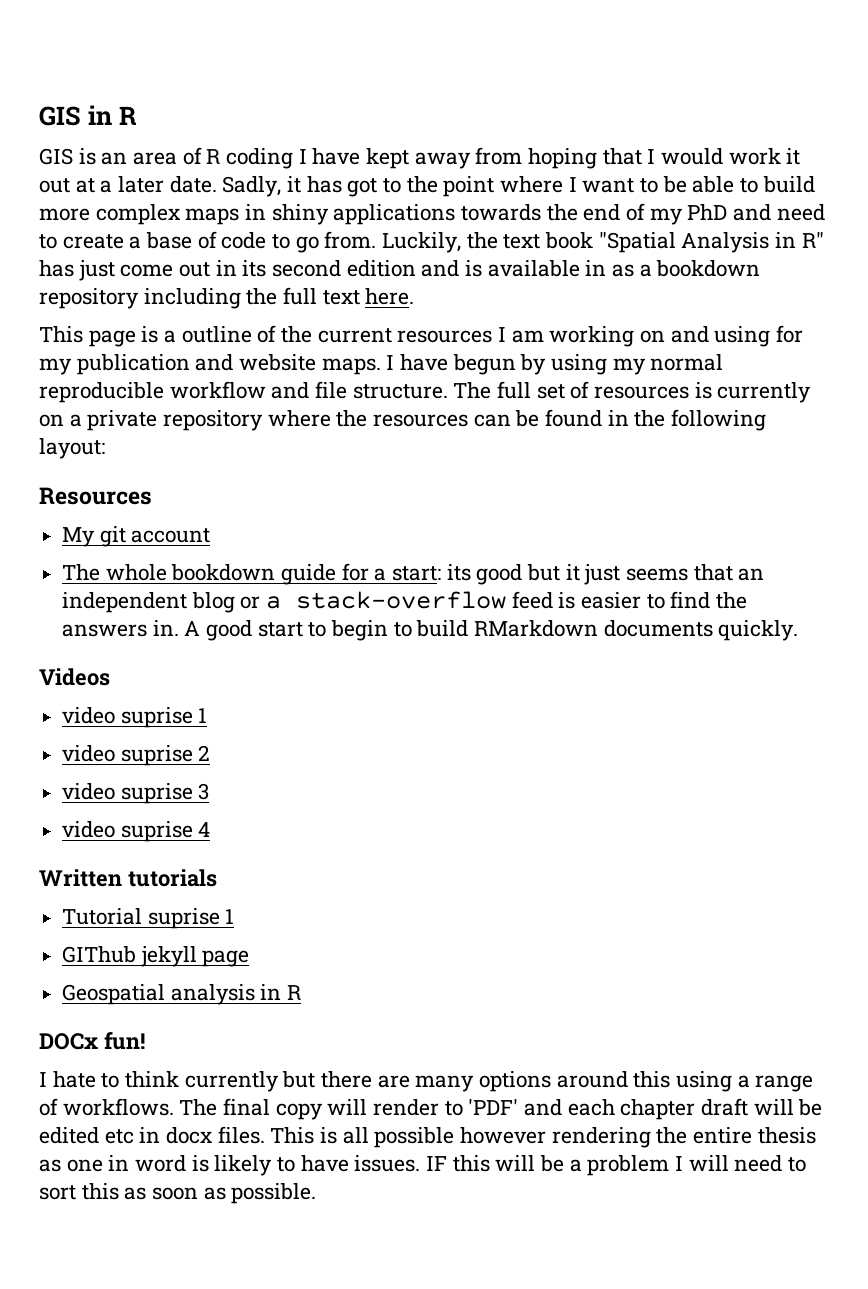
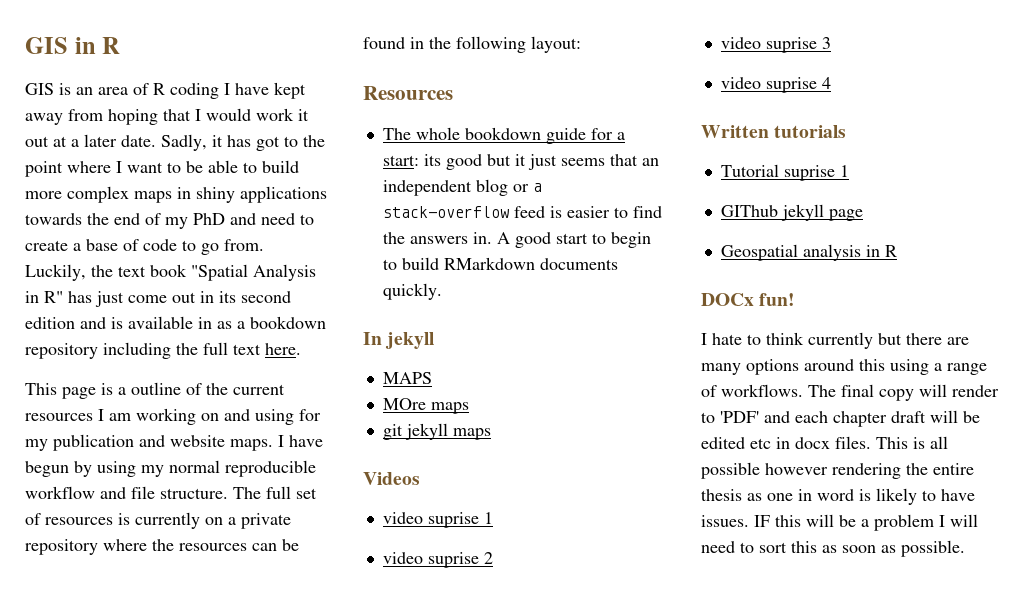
- My git account
+ In jekyll
+ MAPS
+ MOre maps
+ git jekyll maps

